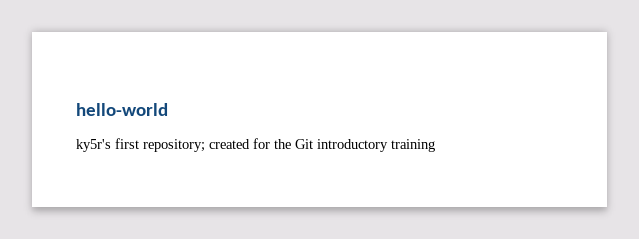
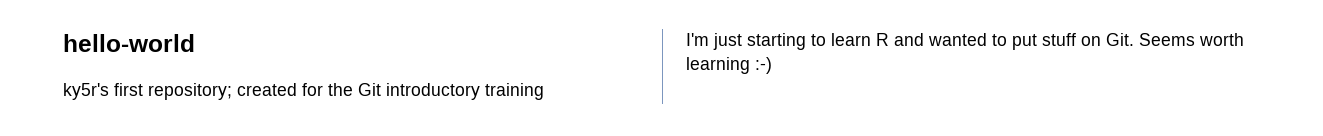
+ I'm just starting to learn R and wanted to put stuff on Git. Seems worth learning :-)

